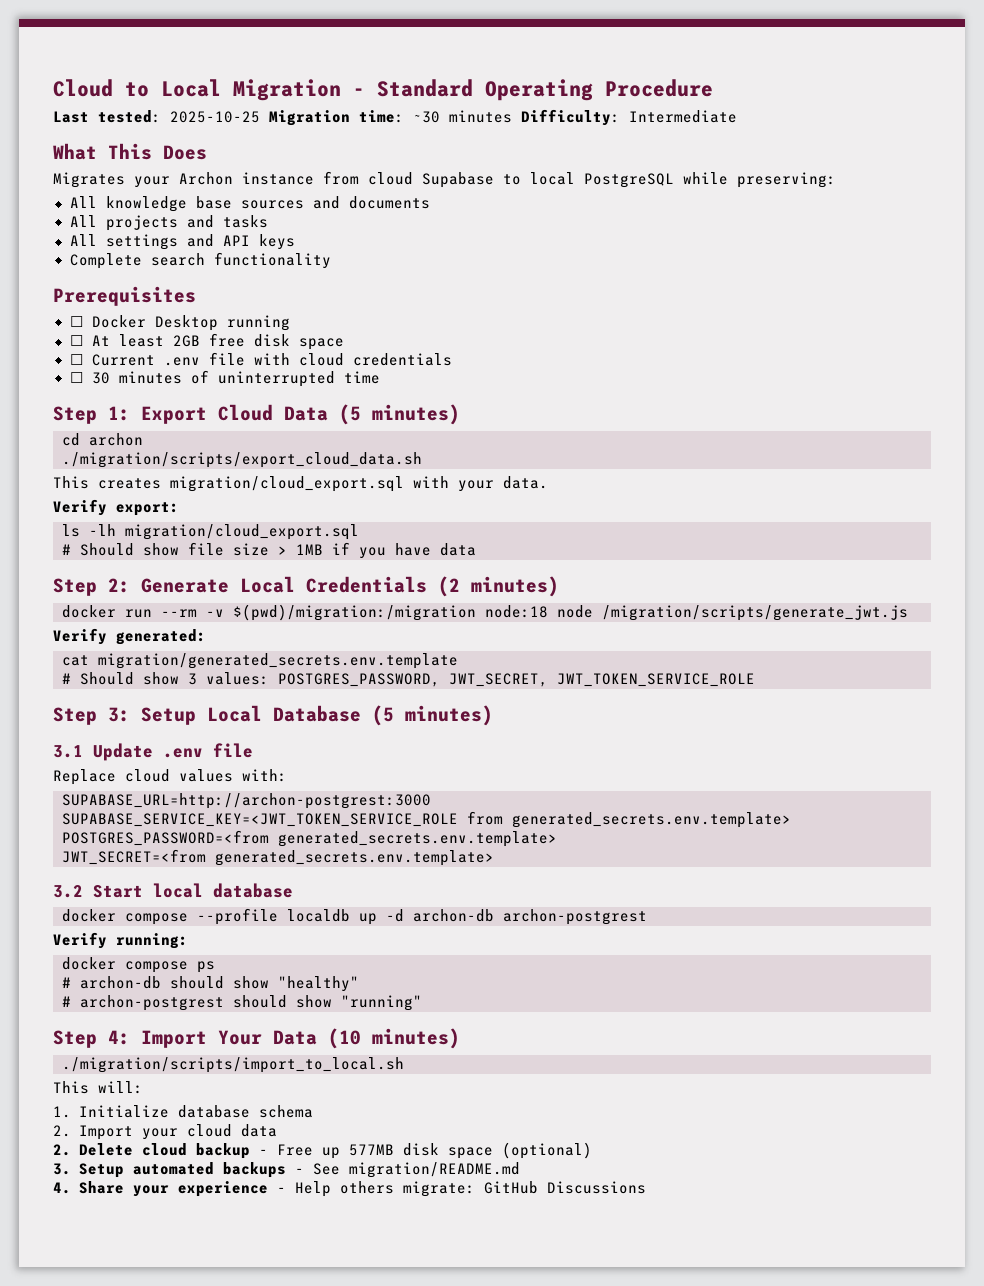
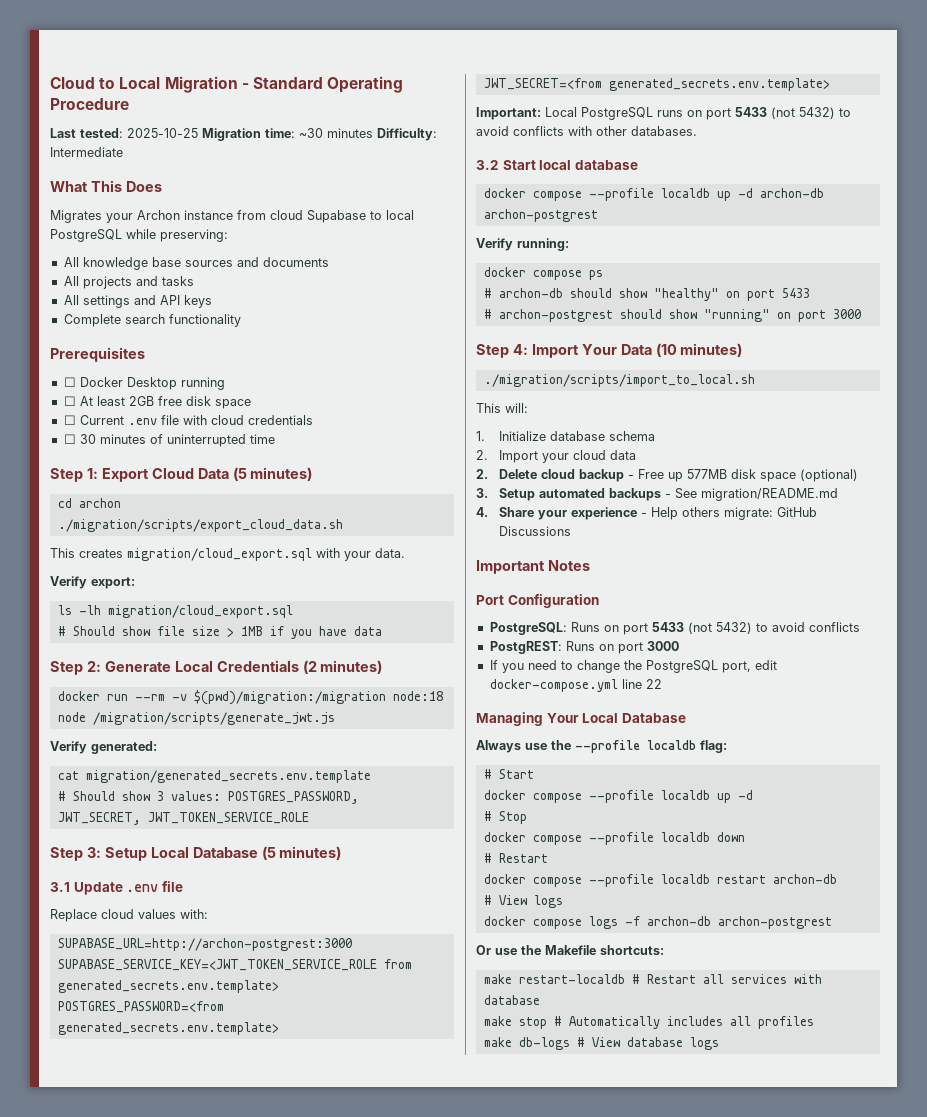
+ Important: Local PostgreSQL runs on port 5433 (not 5432) to avoid conflicts with other databases.
- # archon-db should show "healthy"
+ # archon-db should show "healthy" on port 5433
- # archon-postgrest should show "running"
+ # archon-postgrest should show "running" on port 3000
+ Important Notes
+ Port Configuration
+ PostgreSQL: Runs on port 5433 (not 5432) to avoid conflicts
+ PostgREST: Runs on port 3000
+ If you need to change the PostgreSQL port, edit docker-compose.yml line 22
+ Managing Your Local Database
+ Always use the --profile localdb flag:
+ # Start
+ docker compose --profile localdb up -d
+ # Stop
+ docker compose --profile localdb down
+ # Restart
+ docker compose --profile localdb restart archon-db
+ # View logs
+ docker compose logs -f archon-db archon-postgrest
+ Or use the Makefile shortcuts:
+ make restart-localdb # Restart all services with database
+ make stop # Automatically includes all profiles
+ make db-logs # View database logs

